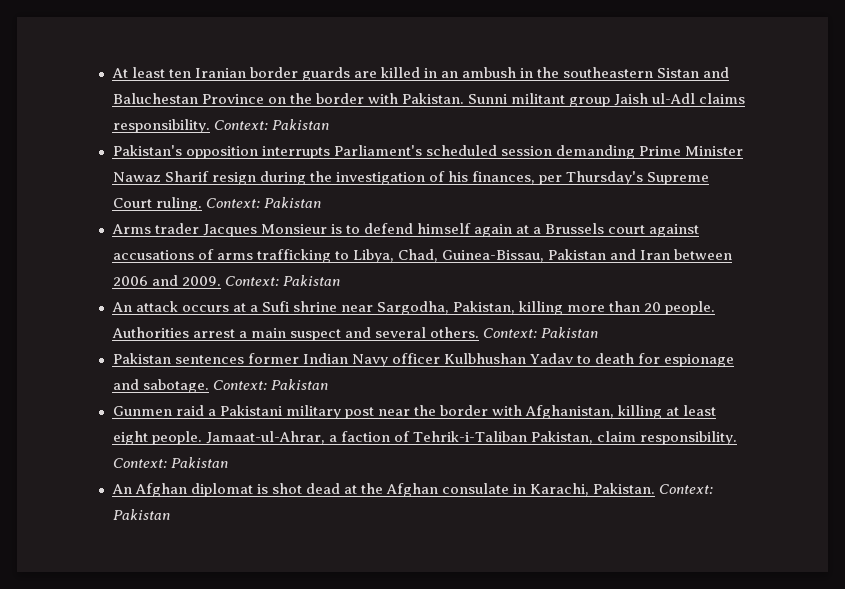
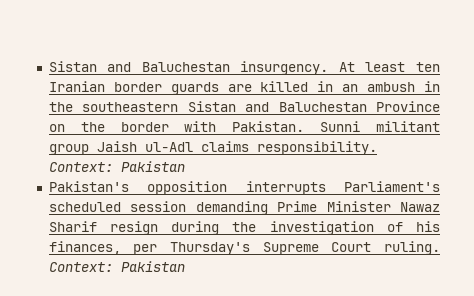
+ Sistan and Baluchestan insurgency.
- Arms trader Jacques Monsieur is to defend himself again at a Brussels court against accusations of arms trafficking to Libya, Chad, Guinea-Bissau, Pakistan and Iran between 2006 and 2009. Context: Pakistan
- An attack occurs at a Sufi shrine near Sargodha, Pakistan, killing more than 20 people. Authorities arrest a main suspect and several others. Context: Pakistan
- Pakistan sentences former Indian Navy officer Kulbhushan Yadav to death for espionage and sabotage. Context: Pakistan
- Gunmen raid a Pakistani military post near the border with Afghanistan, killing at least eight people. Jamaat-ul-Ahrar, a faction of Tehrik-i-Taliban Pakistan, claim responsibility. Context: Pakistan
- An Afghan diplomat is shot dead at the Afghan consulate in Karachi, Pakistan. Context: Pakistan

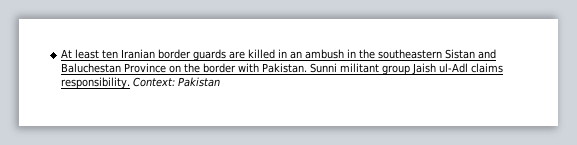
- Sistan and Baluchestan insurgency.
- Pakistan's opposition interrupts Parliament's scheduled session demanding Prime Minister Nawaz Sharif resign during the investigation of his finances, per Thursday's Supreme Court ruling. Context: Pakistan

